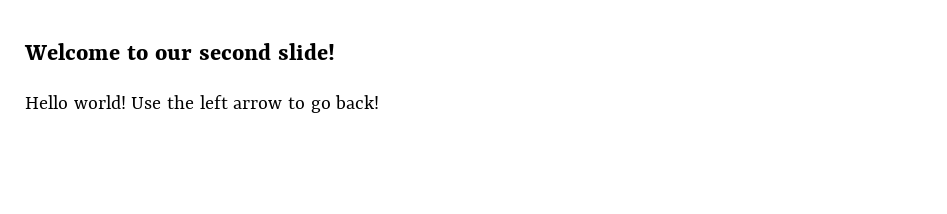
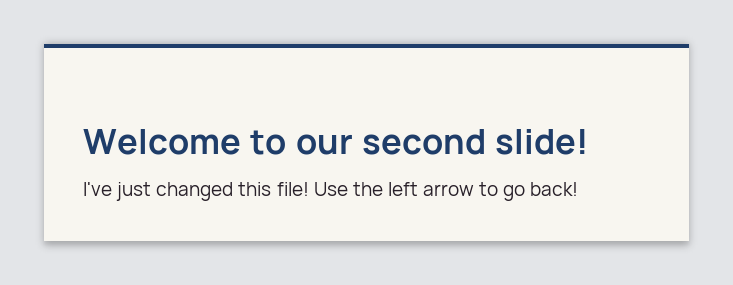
- Hello world!
+ I've just changed this file!

